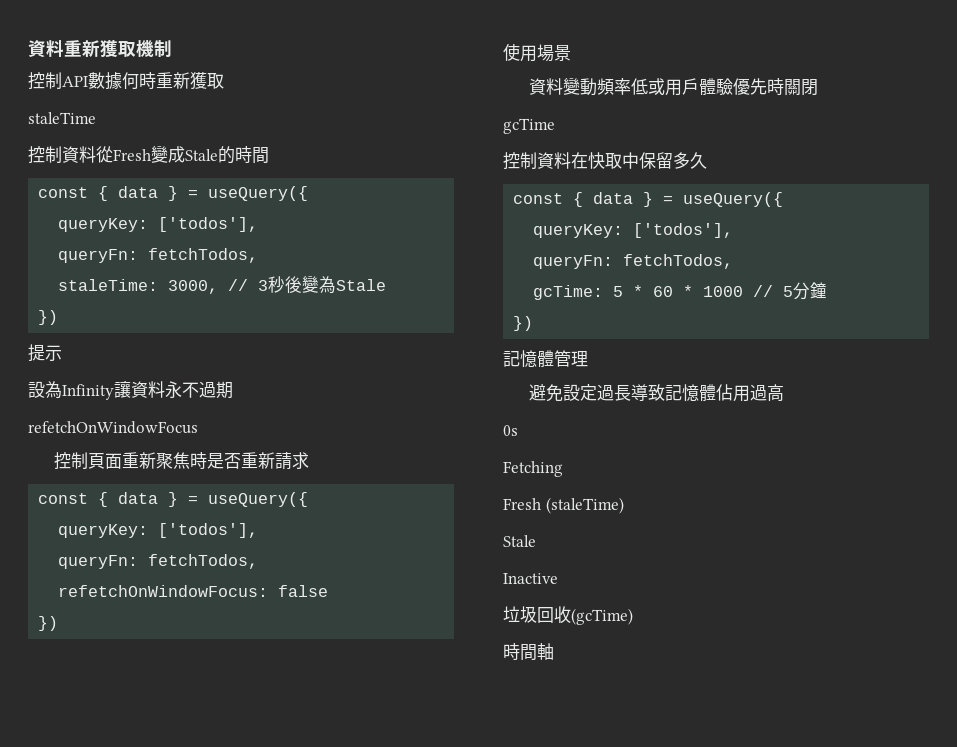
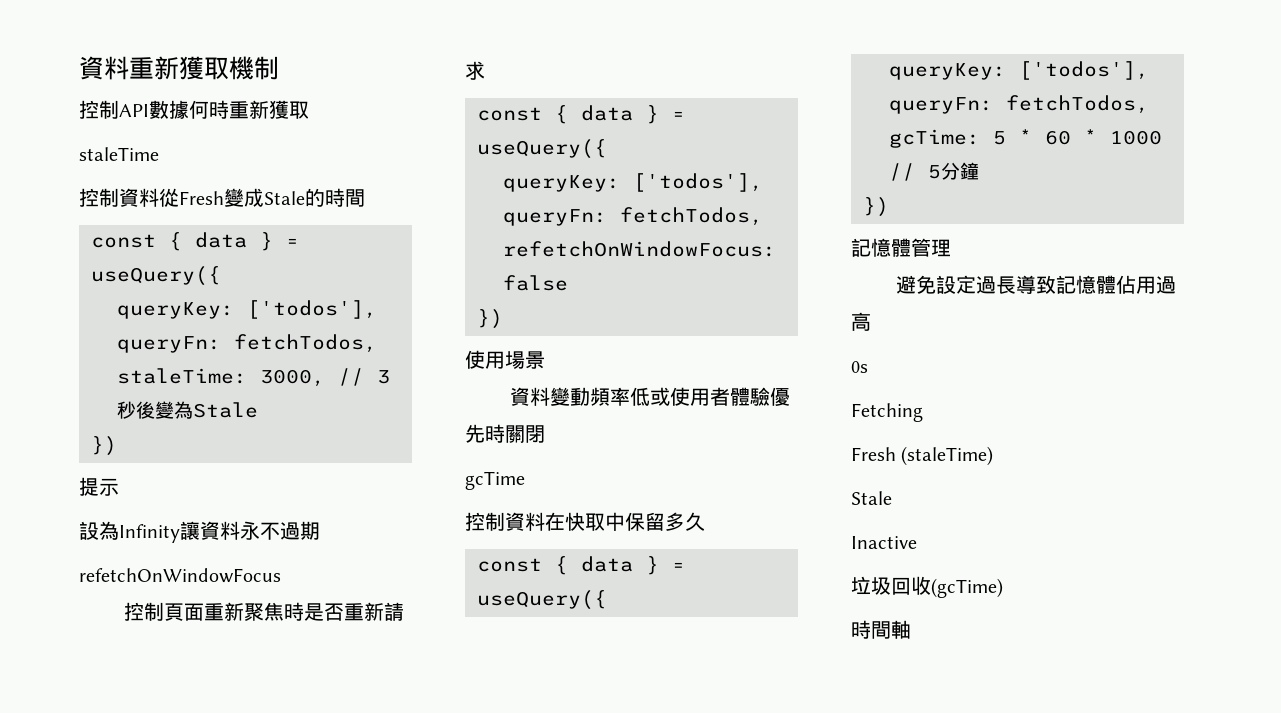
- 資料變動頻率低或用戶體驗優先時關閉
+ 資料變動頻率低或使用者體驗優先時關閉

